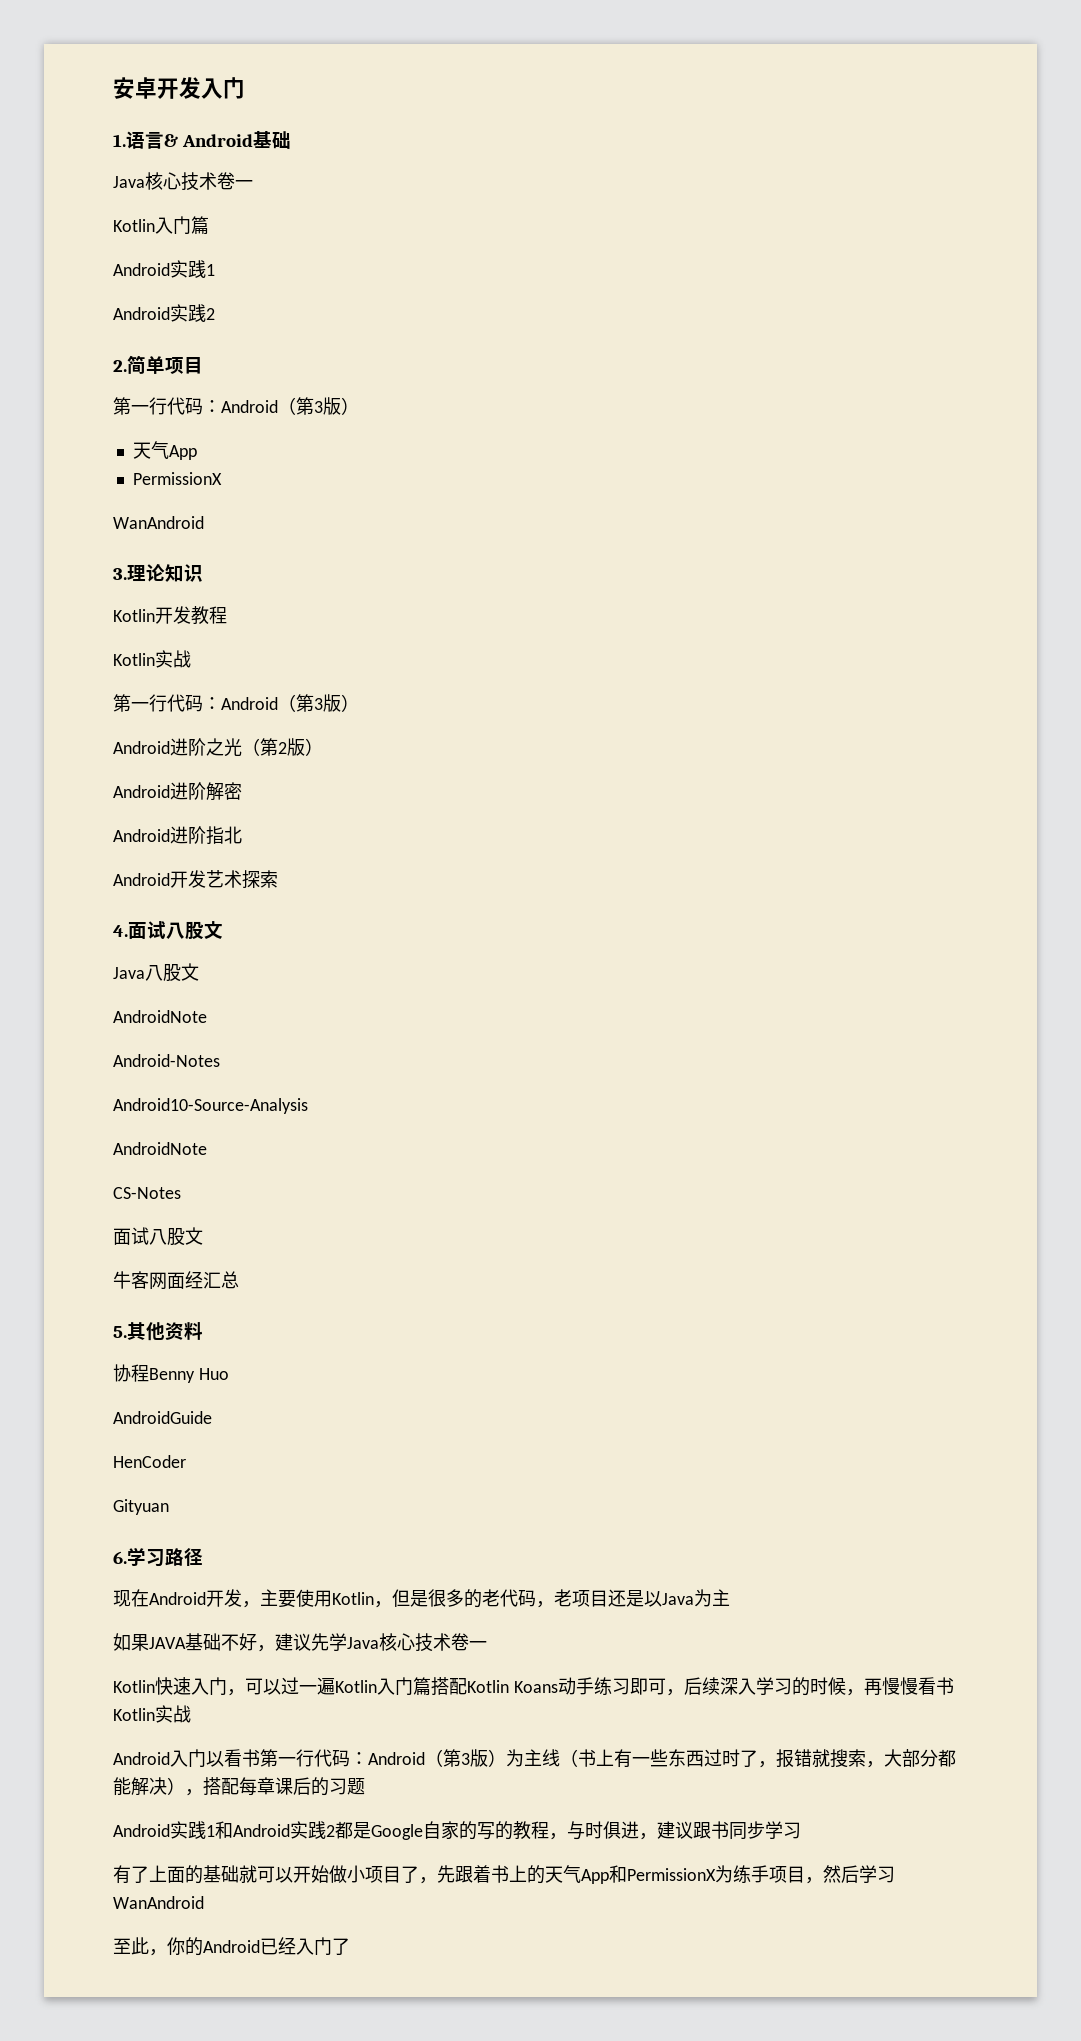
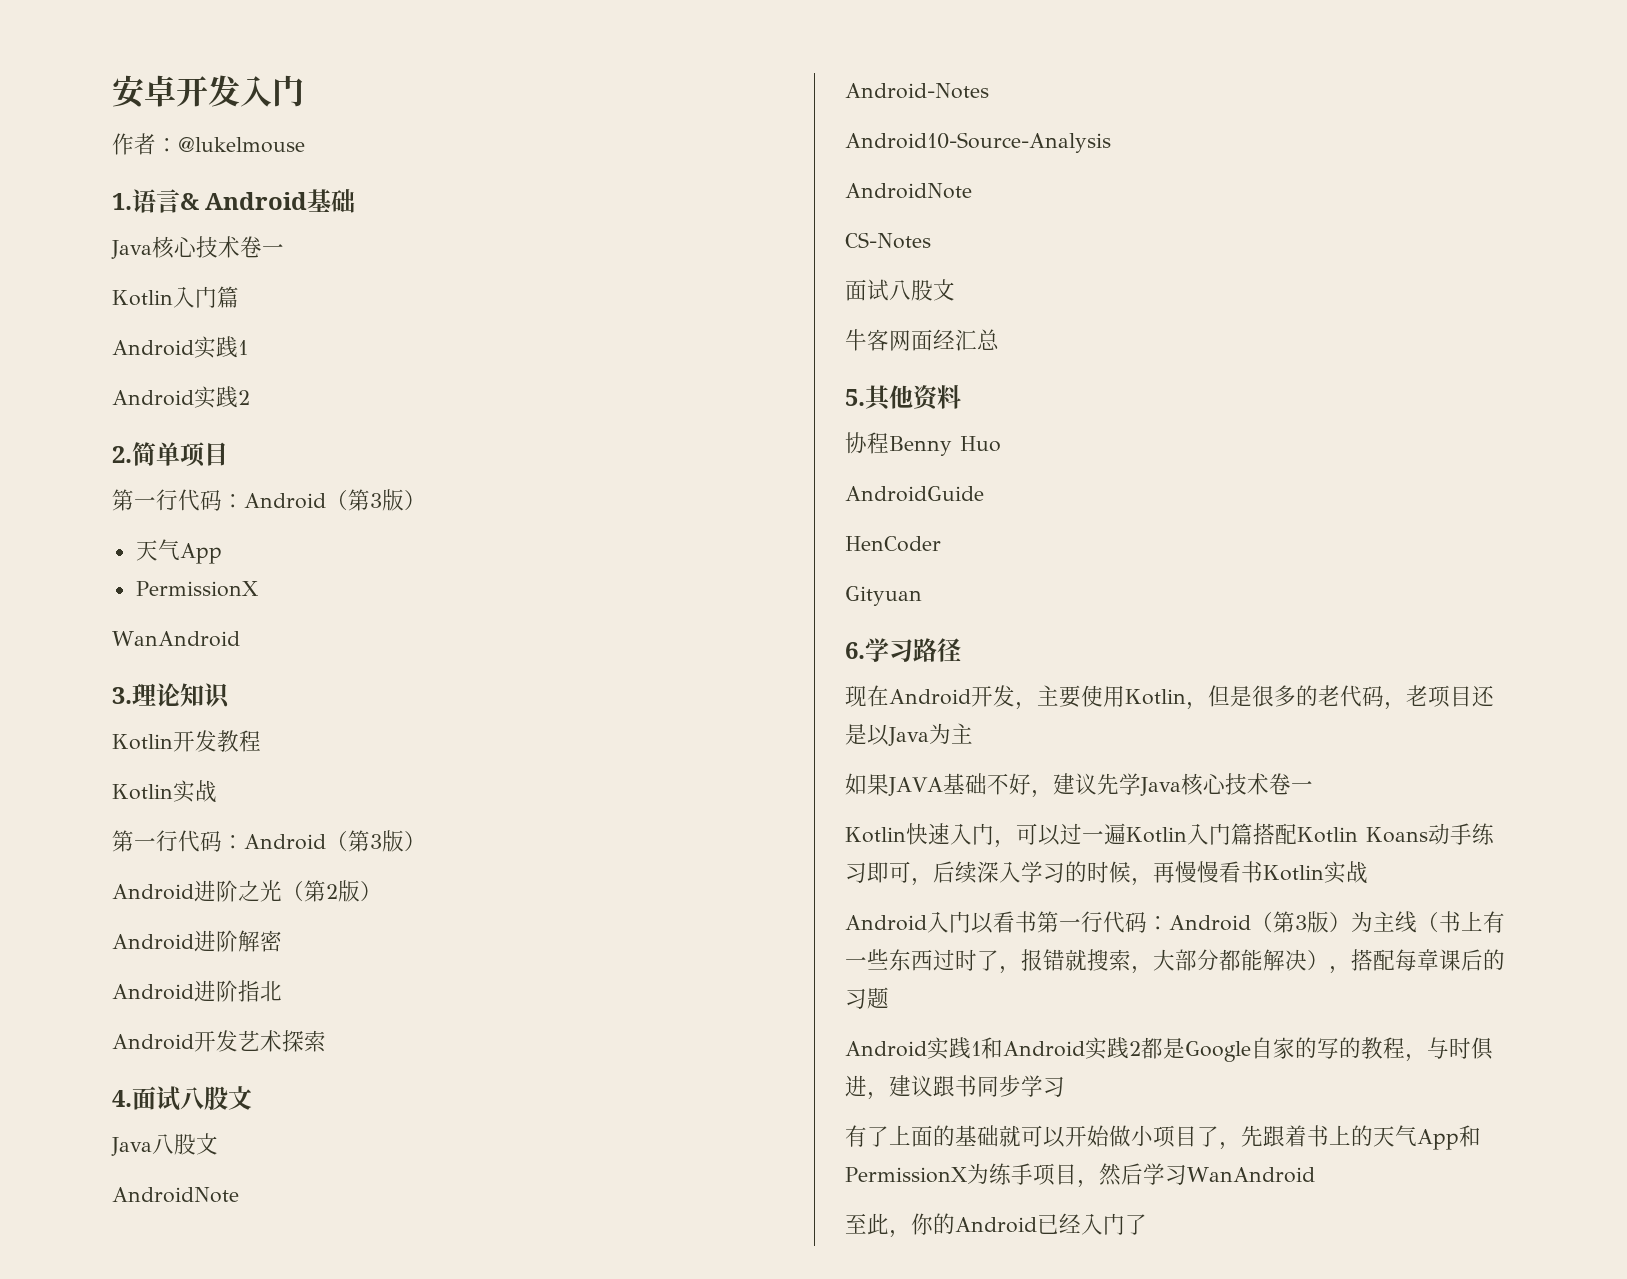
+ 作者：@lukelmouse

